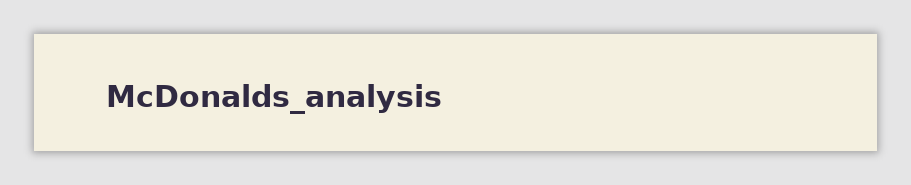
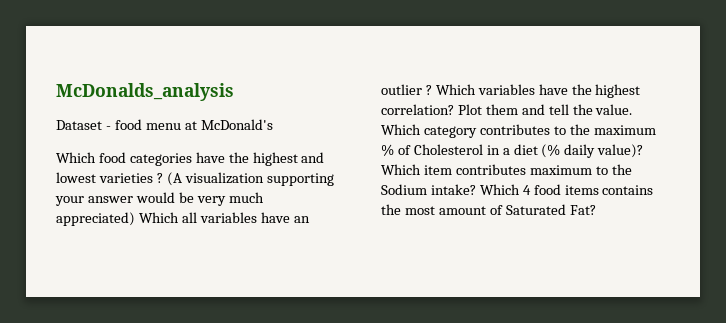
+ Dataset - food menu at McDonald's
+ Which food categories have the highest and lowest varieties ? (A visualization supporting your answer would be very much appreciated) Which all variables have an outlier ? Which variables have the highest correlation? Plot them and tell the value. Which category contributes to the maximum % of Cholesterol in a diet (% daily value)? Which item contributes maximum to the Sodium intake? Which 4 food items contains the most amount of Saturated Fat?

